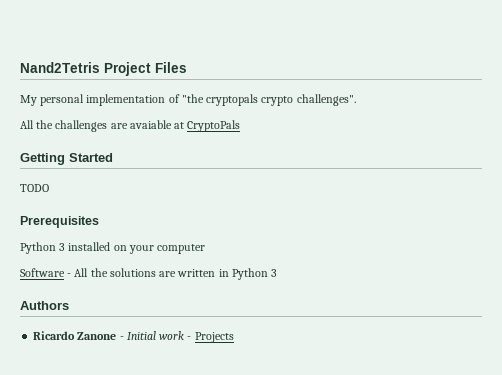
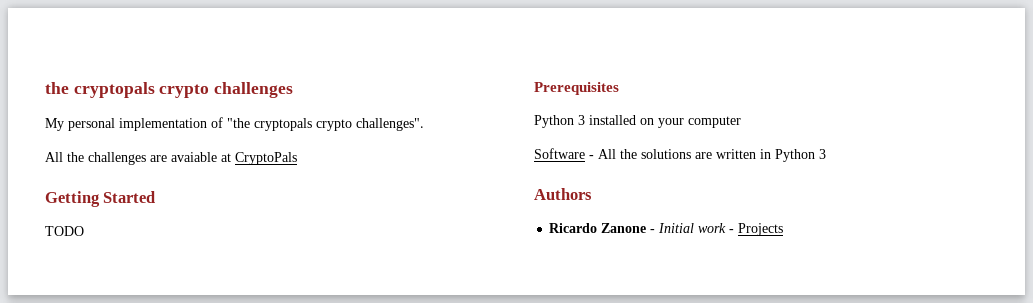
- Nand2Tetris Project Files
+ the cryptopals crypto challenges

